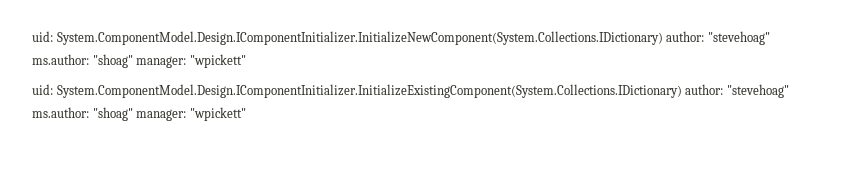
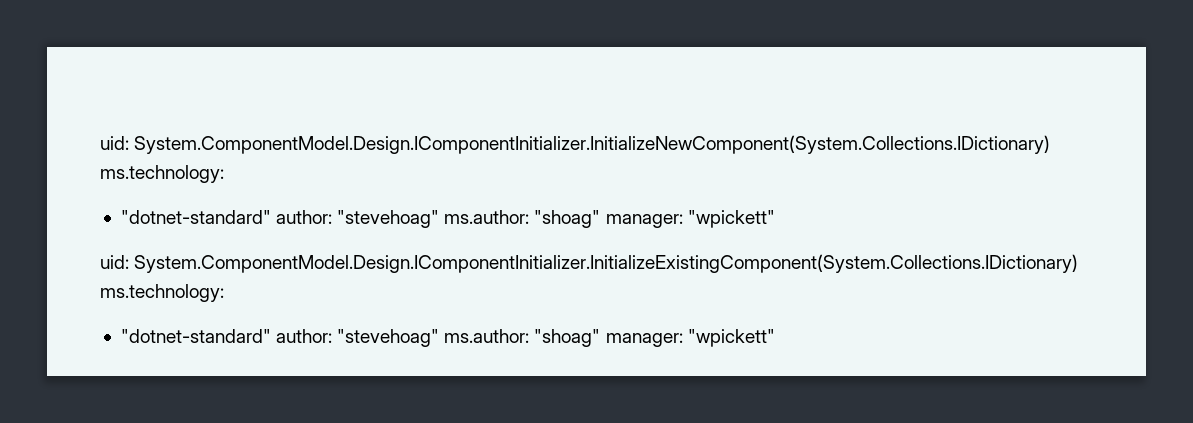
- uid: System.ComponentModel.Design.IComponentInitializer.InitializeNewComponent(System.Collections.IDictionary) author: "stevehoag" ms.author: "shoag" manager: "wpickett"
+ uid: System.ComponentModel.Design.IComponentInitializer.InitializeNewComponent(System.Collections.IDictionary) ms.technology:
+ "dotnet-standard" author: "stevehoag" ms.author: "shoag" manager: "wpickett"
- uid: System.ComponentModel.Design.IComponentInitializer.InitializeExistingComponent(System.Collections.IDictionary) author: "stevehoag" ms.author: "shoag" manager: "wpickett"
+ uid: System.ComponentModel.Design.IComponentInitializer.InitializeExistingComponent(System.Collections.IDictionary) ms.technology:
+ "dotnet-standard" author: "stevehoag" ms.author: "shoag" manager: "wpickett"

